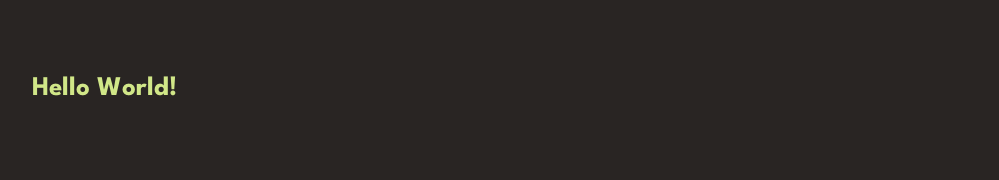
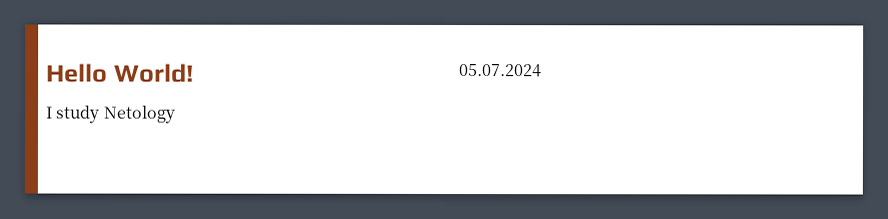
+ I study Netology
+ 05.07.2024

